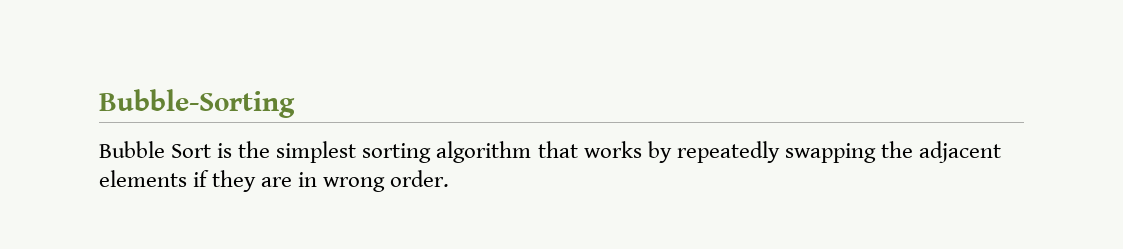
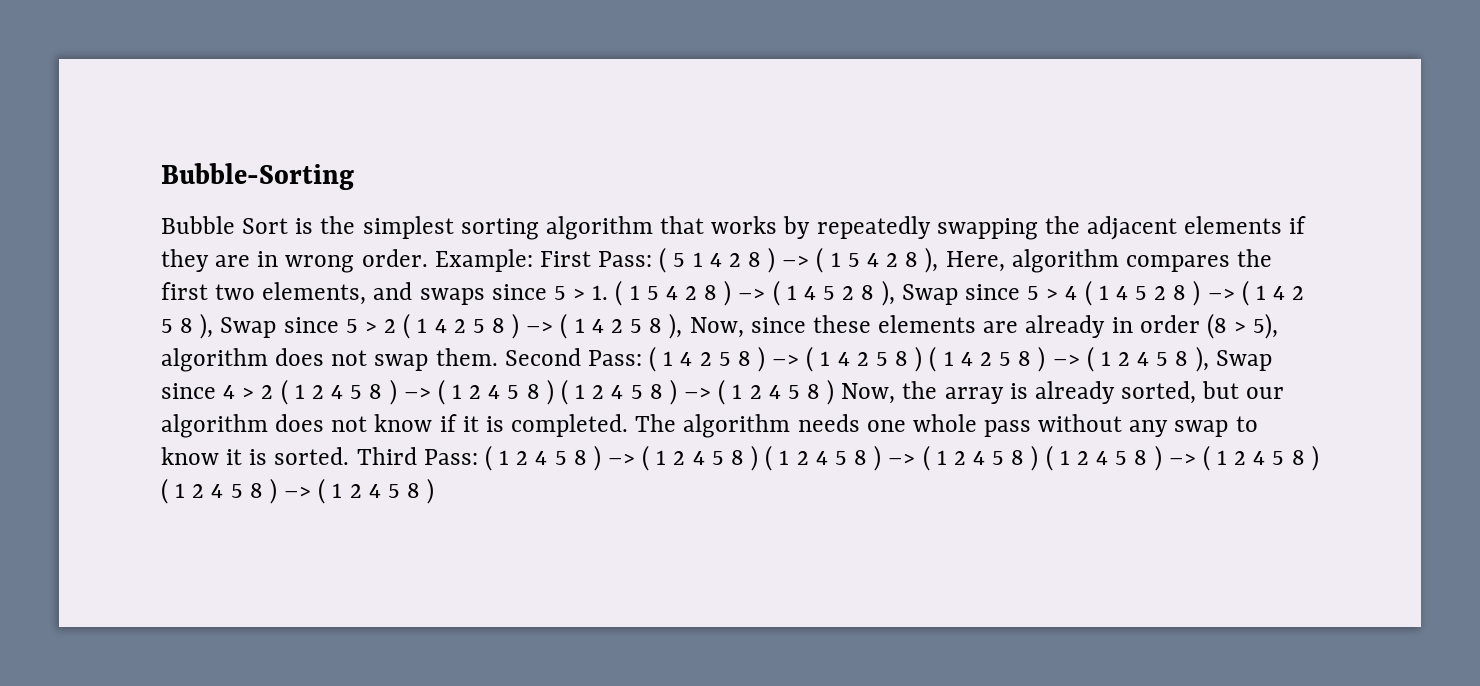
+ Example: First Pass: ( 5 1 4 2 8 ) –> ( 1 5 4 2 8 ), Here, algorithm compares the first two elements, and swaps since 5 > 1. ( 1 5 4 2 8 ) –> ( 1 4 5 2 8 ), Swap since 5 > 4 ( 1 4 5 2 8 ) –> ( 1 4 2 5 8 ), Swap since 5 > 2 ( 1 4 2 5 8 ) –> ( 1 4 2 5 8 ), Now, since these elements are already in order (8 > 5), algorithm does not swap them. Second Pass: ( 1 4 2 5 8 ) –> ( 1 4 2 5 8 ) ( 1 4 2 5 8 ) –> ( 1 2 4 5 8 ), Swap since 4 > 2 ( 1 2 4 5 8 ) –> ( 1 2 4 5 8 ) ( 1 2 4 5 8 ) –> ( 1 2 4 5 8 ) Now, the array is already sorted, but our algorithm does not know if it is completed. The algorithm needs one whole pass without any swap to know it is sorted. Third Pass: ( 1 2 4 5 8 ) –> ( 1 2 4 5 8 ) ( 1 2 4 5 8 ) –> ( 1 2 4 5 8 ) ( 1 2 4 5 8 ) –> ( 1 2 4 5 8 ) ( 1 2 4 5 8 ) –> ( 1 2 4 5 8 )

